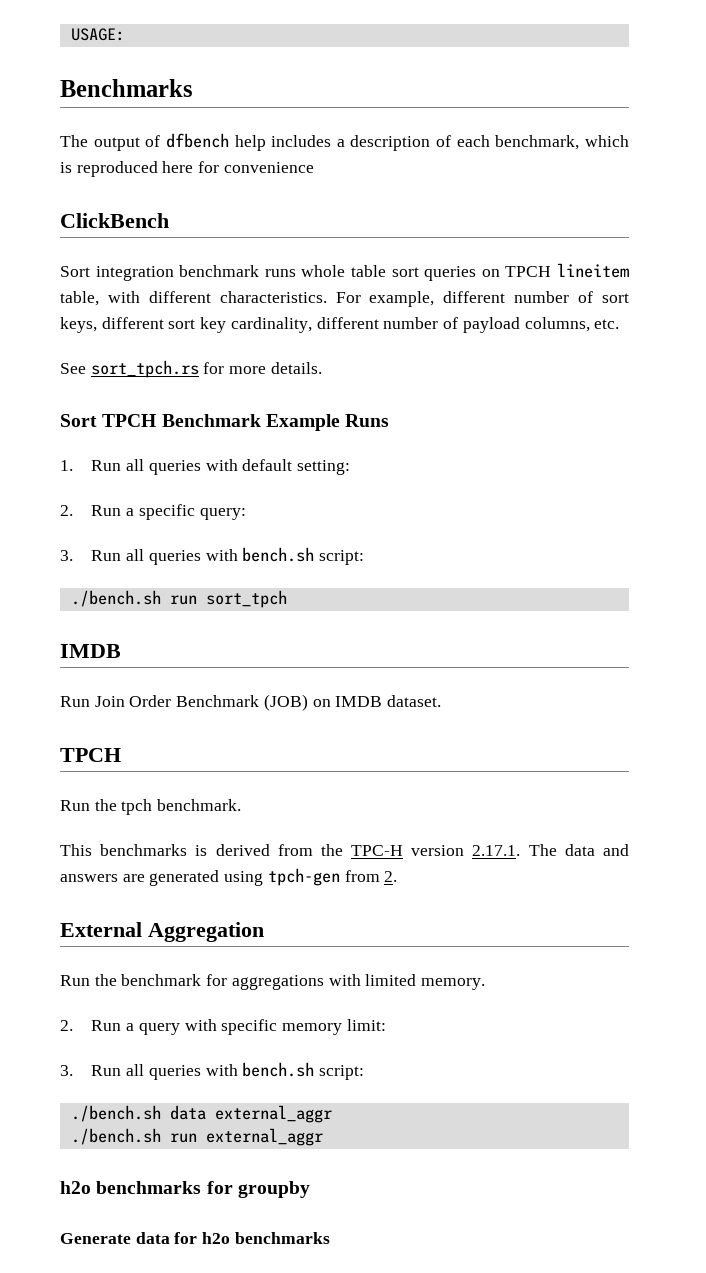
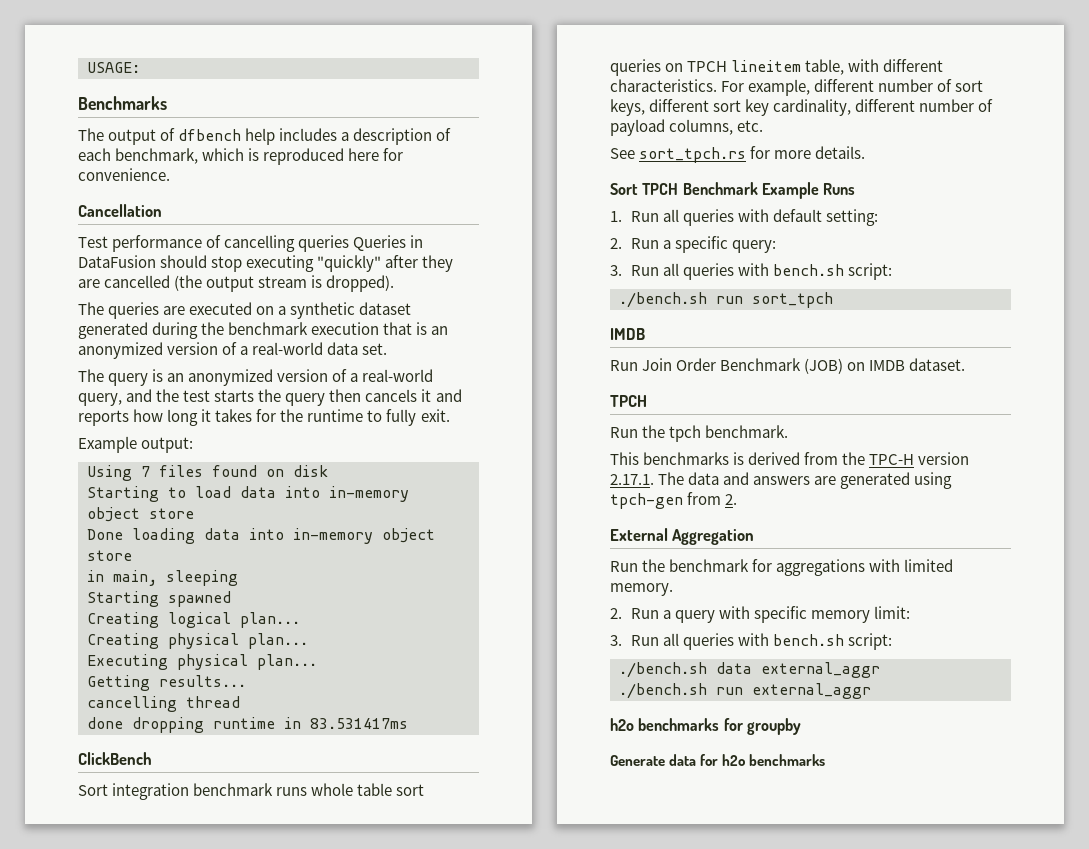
- The output of dfbench help includes a description of each benchmark, which is reproduced here for convenience
+ The output of dfbench help includes a description of each benchmark, which is reproduced here for convenience.
+ Cancellation
+ Test performance of cancelling queries Queries in DataFusion should stop executing "quickly" after they are cancelled (the output stream is dropped).
+ The queries are executed on a synthetic dataset generated during the benchmark execution that is an anonymized version of a real-world data set.
+ The query is an anonymized version of a real-world query, and the test starts the query then cancels it and reports how long it takes for the runtime to fully exit.
+ Example output:
+ Using 7 files found on disk
+ Starting to load data into in-memory object store
+ Done loading data into in-memory object store
+ in main, sleeping
+ Starting spawned
+ Creating logical plan...
+ Creating physical plan...
+ Executing physical plan...
+ Getting results...
+ cancelling thread
+ done dropping runtime in 83.531417ms

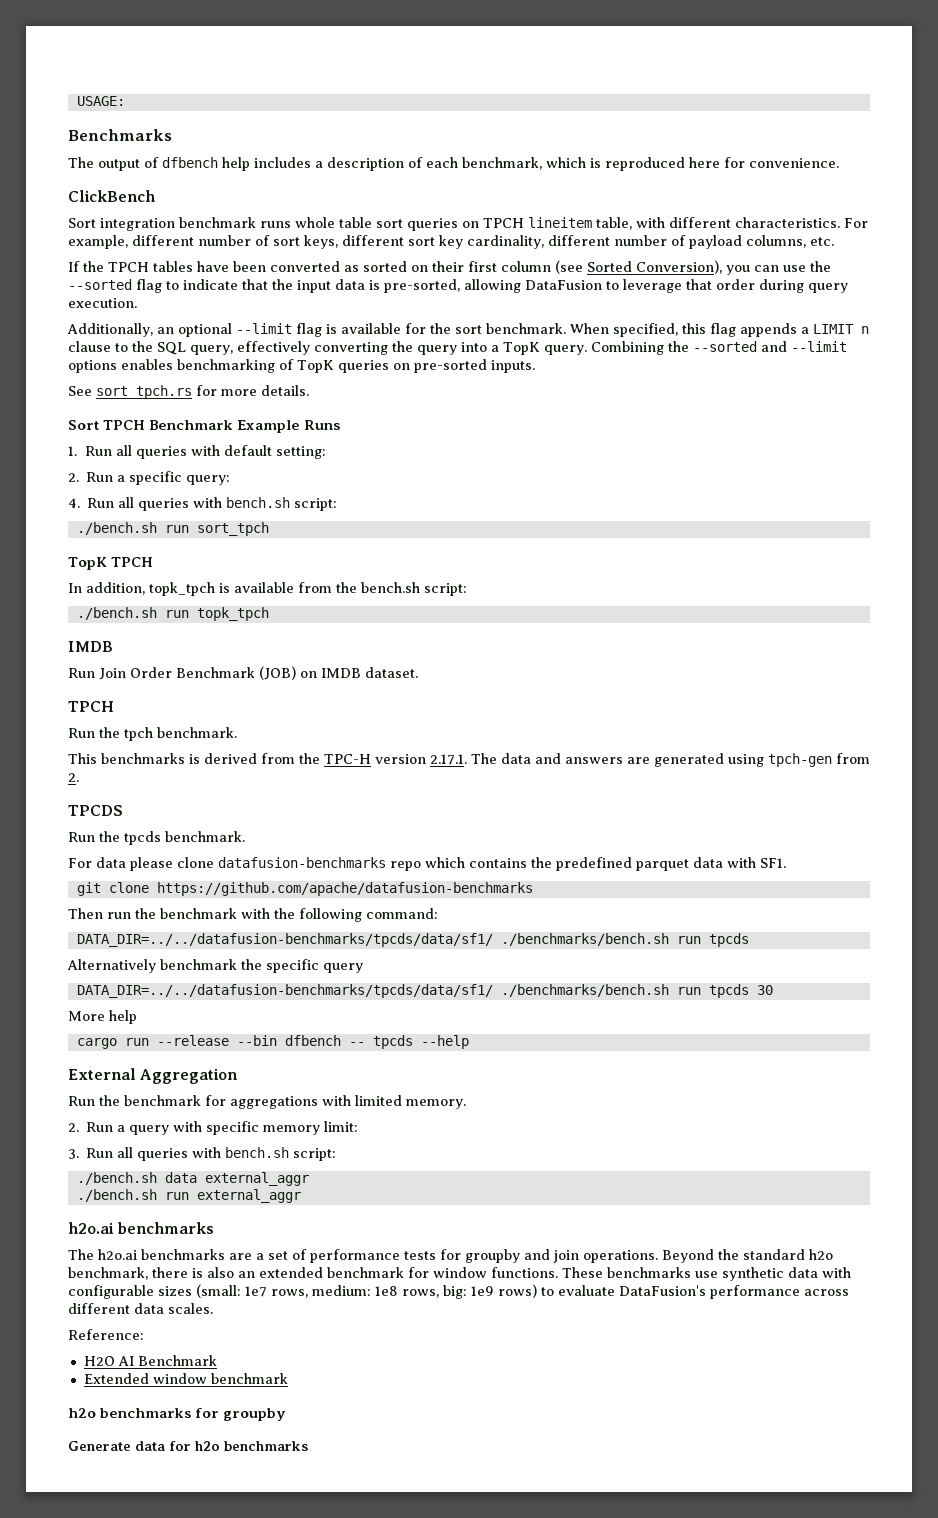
- Cancellation
- Test performance of cancelling queries Queries in DataFusion should stop executing "quickly" after they are cancelled (the output stream is dropped).
- The queries are executed on a synthetic dataset generated during the benchmark execution that is an anonymized version of a real-world data set.
- The query is an anonymized version of a real-world query, and the test starts the query then cancels it and reports how long it takes for the runtime to fully exit.
- Example output:
- Using 7 files found on disk
- Starting to load data into in-memory object store
- Done loading data into in-memory object store
- in main, sleeping
- Starting spawned
- Creating logical plan...
- Creating physical plan...
- Executing physical plan...
- Getting results...
- cancelling thread
- done dropping runtime in 83.531417ms
+ If the TPCH tables have been converted as sorted on their first column (see Sorted Conversion), you can use the --sorted flag to indicate that the input data is pre-sorted, allowing DataFusion to leverage that order during query execution.
+ Additionally, an optional --limit flag is available for the sort benchmark. When specified, this flag appends a LIMIT n clause to the SQL query, effectively converting the query into a TopK query. Combining the --sorted and --limit options enables benchmarking of TopK queries on pre-sorted inputs.
  2. Run a specific query:
- 3. Run all queries with bench.sh script:
+ 4. Run all queries with bench.sh script:
+ TopK TPCH
+ In addition, topk_tpch is available from the bench.sh script:
+ ./bench.sh run topk_tpch
+ TPCDS
+ Run the tpcds benchmark.
+ For data please clone datafusion-benchmarks repo which contains the predefined parquet data with SF1.
+ git clone https://github.com/apache/datafusion-benchmarks
+ Then run the benchmark with the following command:
+ DATA_DIR=../../datafusion-benchmarks/tpcds/data/sf1/ ./benchmarks/bench.sh run tpcds
+ Alternatively benchmark the specific query
+ DATA_DIR=../../datafusion-benchmarks/tpcds/data/sf1/ ./benchmarks/bench.sh run tpcds 30
+ More help
+ cargo run --release --bin dfbench -- tpcds --help
  ./bench.sh run external_aggr
+ h2o.ai benchmarks
+ The h2o.ai benchmarks are a set of performance tests for groupby and join operations. Beyond the standard h2o benchmark, there is also an extended benchmark for window functions. These benchmarks use synthetic data with configurable sizes (small: 1e7 rows, medium: 1e8 rows, big: 1e9 rows) to evaluate DataFusion's performance across different data scales.
+ Reference:
+ H2O AI Benchmark
+ Extended window benchmark

